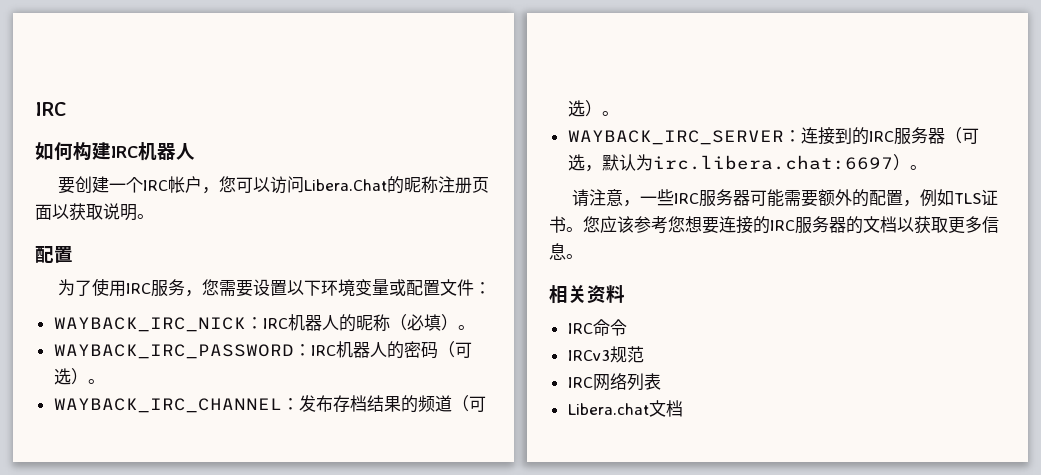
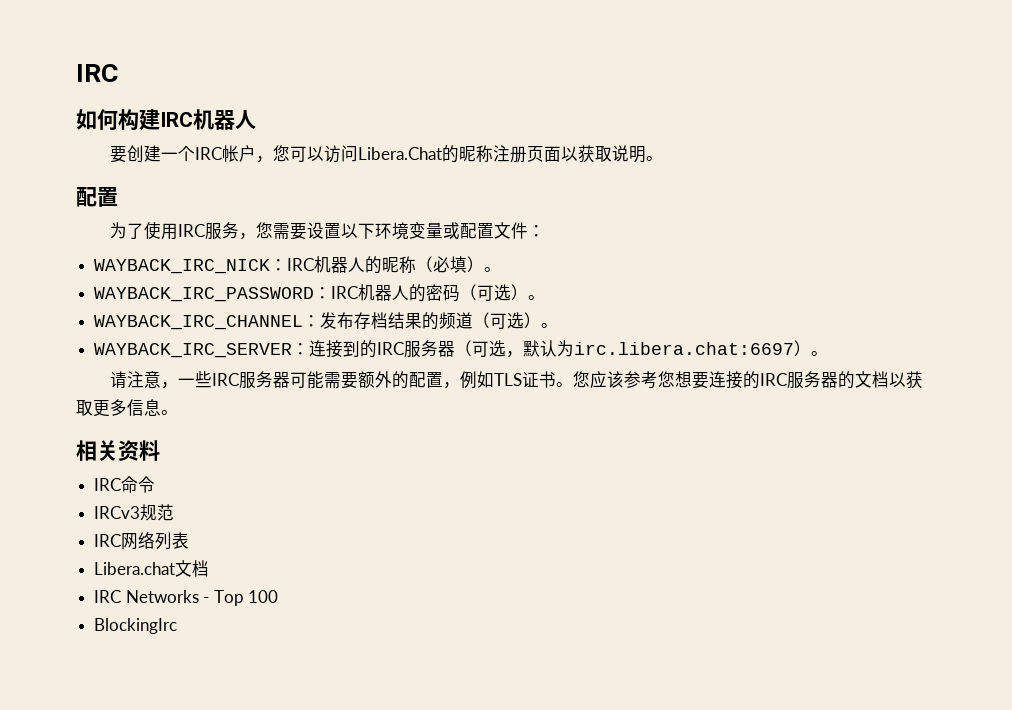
+ IRC Networks - Top 100
+ BlockingIrc

